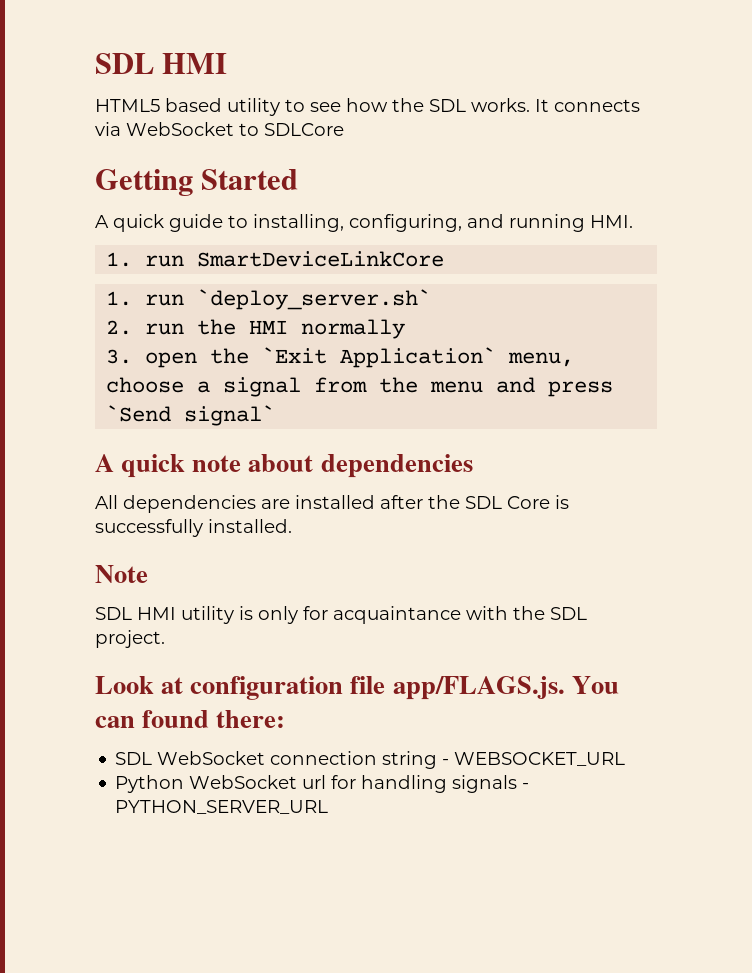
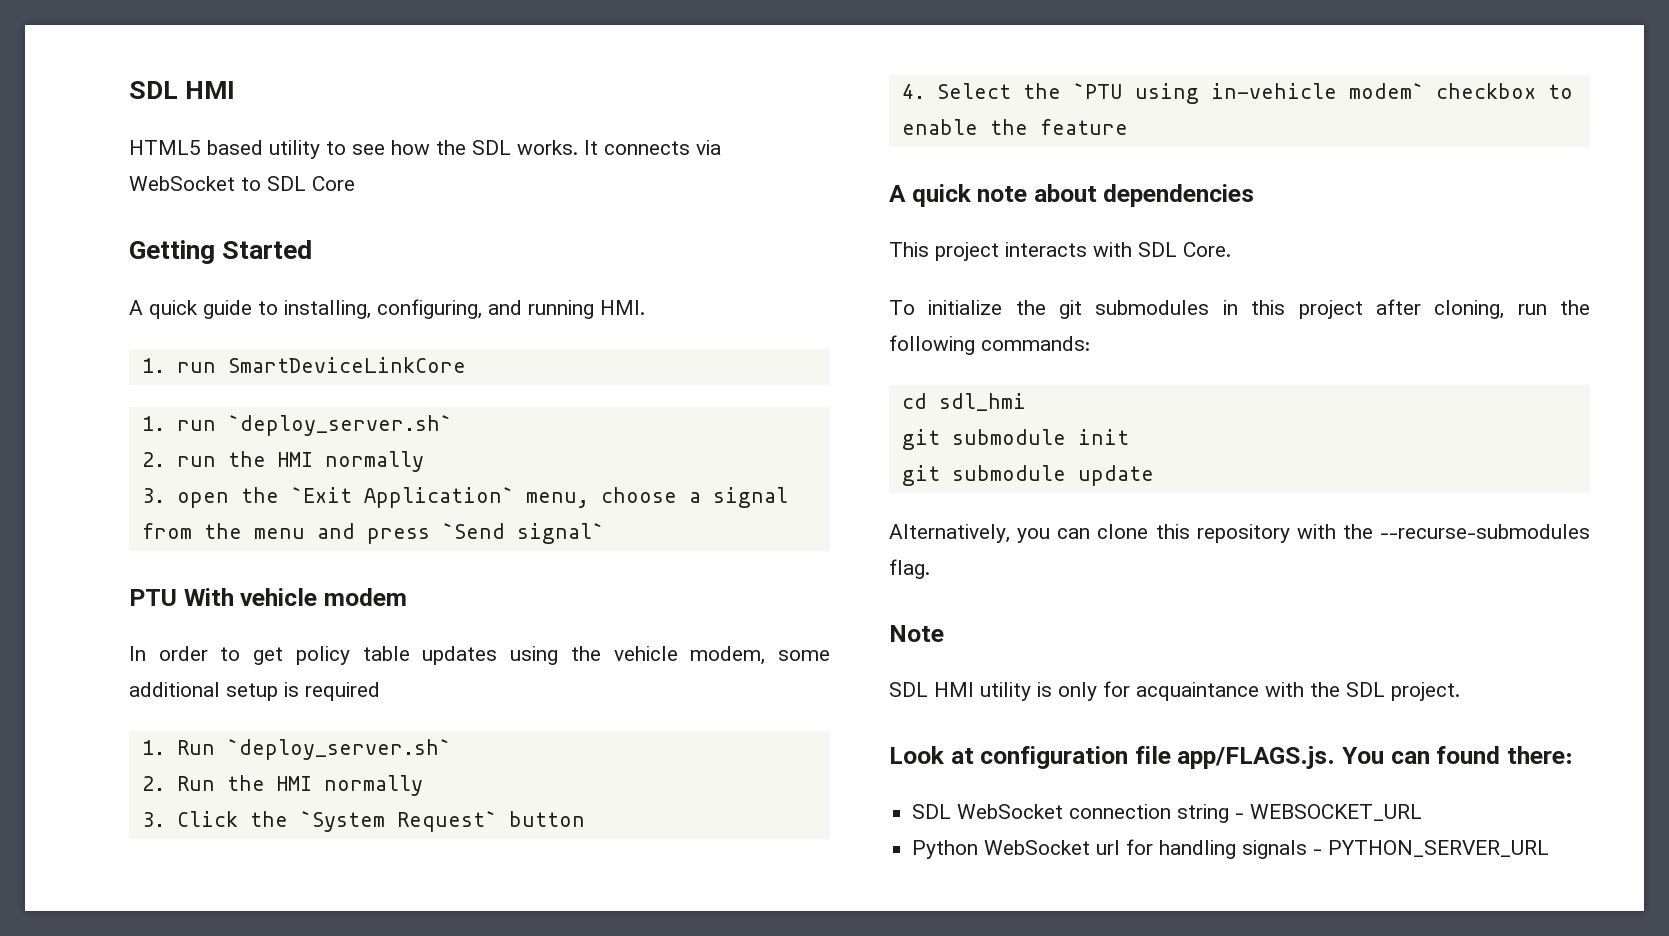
- It connects via WebSocket to SDLCore
+ It connects via WebSocket to SDL Core
+ PTU With vehicle modem
+ In order to get policy table updates using the vehicle modem, some additional setup is required
+ 1. Run `deploy_server.sh`
+ 2. Run the HMI normally
+ 3. Click the `System Request` button
+ 4. Select the `PTU using in-vehicle modem` checkbox to enable the feature
- All dependencies are installed after the SDL Core is successfully installed.
+ This project interacts with SDL Core.
+ To initialize the git submodules in this project after cloning, run the following commands:
+ cd sdl_hmi
+ git submodule init
+ git submodule update
+ Alternatively, you can clone this repository with the --recurse-submodules flag.

